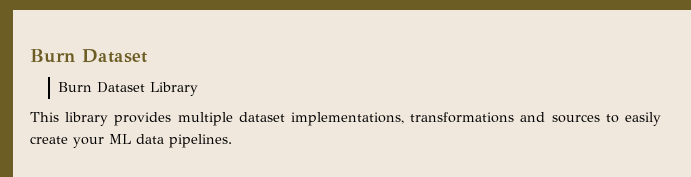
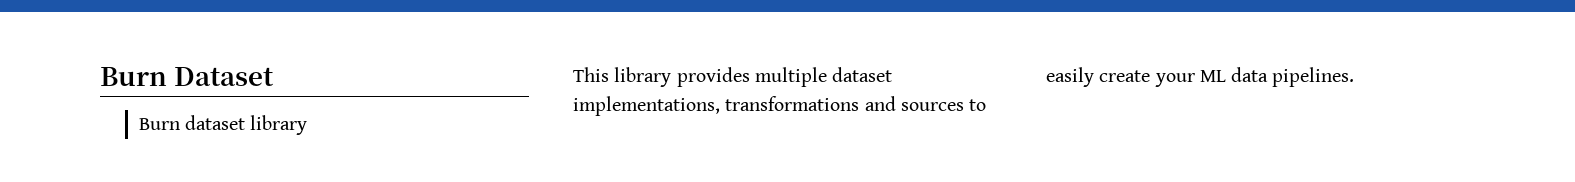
- Burn Dataset Library
+ Burn dataset library

